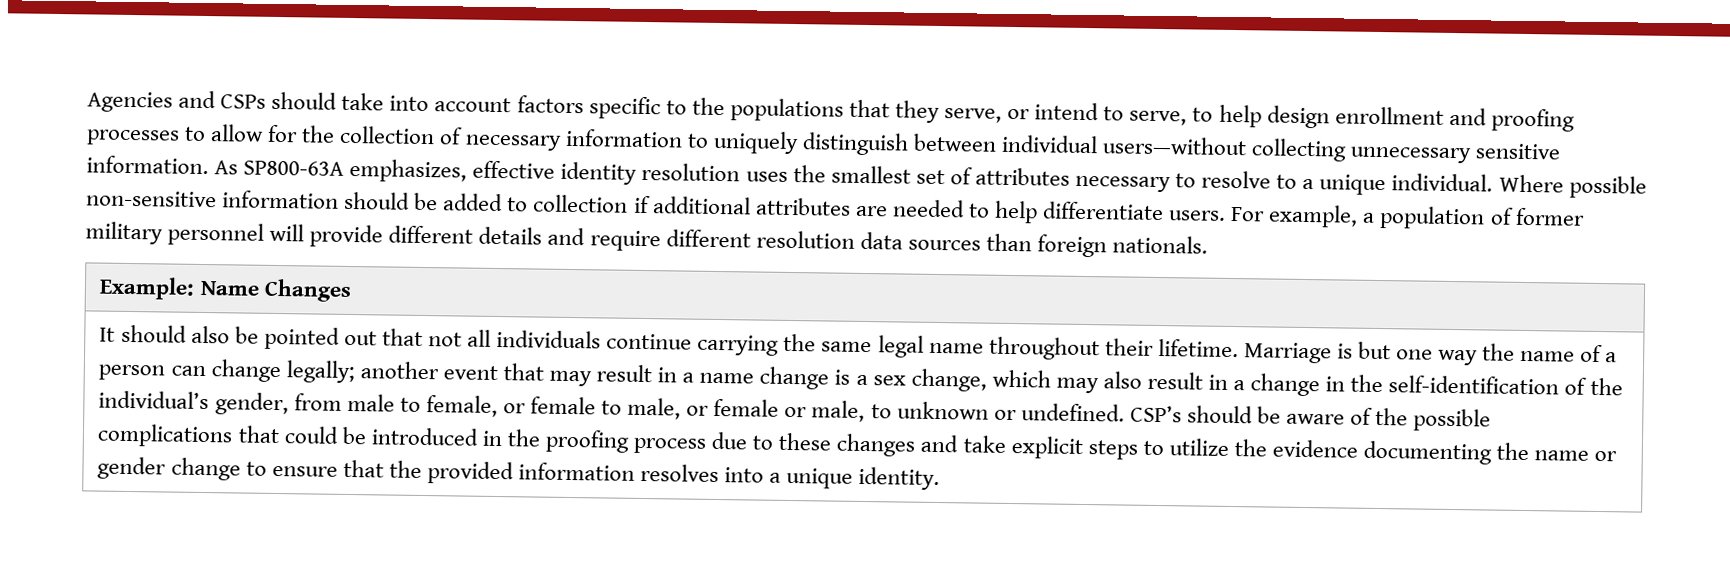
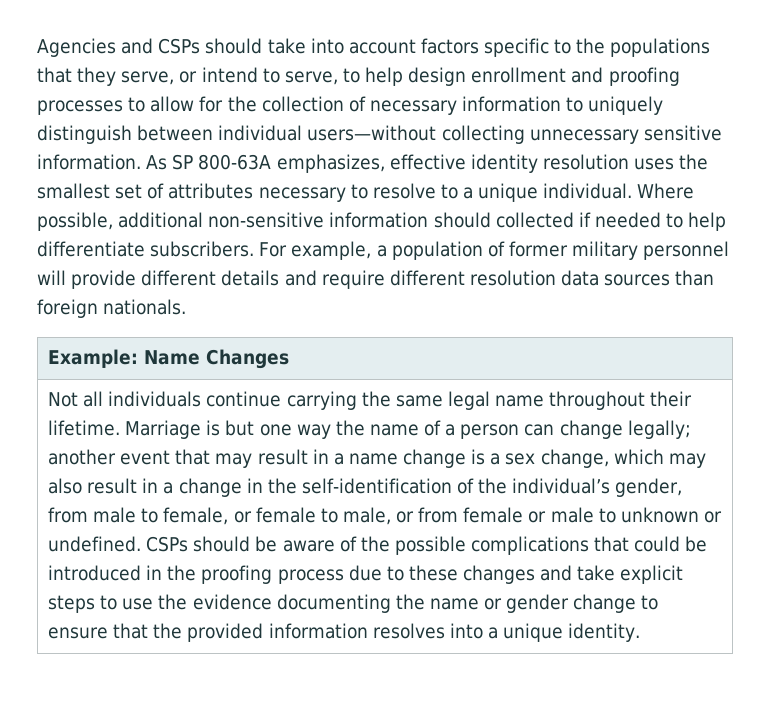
- As SP800-63A emphasizes, effective identity resolution uses the smallest set of attributes necessary to resolve to a unique individual.
+ As SP 800-63A emphasizes, effective identity resolution uses the smallest set of attributes necessary to resolve to a unique individual.
- Where possible non-sensitive information should be added to collection if additional attributes are needed to help differentiate users.
+ Where possible, additional non-sensitive information should collected if needed to help differentiate subscribers.
- It should also be pointed out that not all individuals continue carrying the same legal name throughout their lifetime.
+ Not all individuals continue carrying the same legal name throughout their lifetime.
- Marriage is but one way the name of a person can change legally; another event that may result in a name change is a sex change, which may also result in a change in the self-identification of the individual’s gender, from male to female, or female to male, or female or male, to unknown or undefined.
+ Marriage is but one way the name of a person can change legally; another event that may result in a name change is a sex change, which may also result in a change in the self-identification of the individual’s gender, from male to female, or female to male, or from female or male to unknown or undefined.
- CSP’s should be aware of the possible complications that could be introduced in the proofing process due to these changes and take explicit steps to utilize the evidence documenting the name or gender change to ensure that the provided information resolves into a unique identity.
+ CSPs should be aware of the possible complications that could be introduced in the proofing process due to these changes and take explicit steps to use the evidence documenting the name or gender change to ensure that the provided information resolves into a unique identity.

